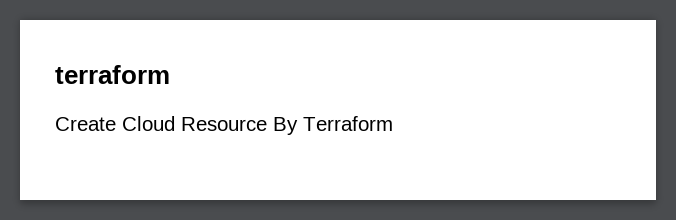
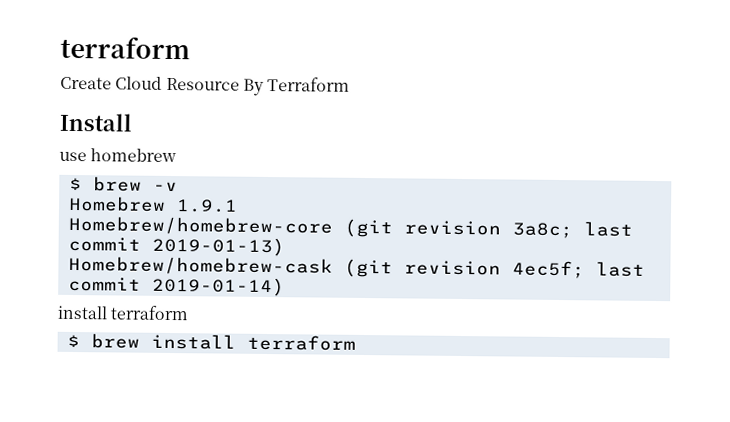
+ Install
+ use homebrew
+ $ brew -v
+ Homebrew 1.9.1
+ Homebrew/homebrew-core (git revision 3a8c; last commit 2019-01-13)
+ Homebrew/homebrew-cask (git revision 4ec5f; last commit 2019-01-14)
+ install terraform
+ $ brew install terraform

